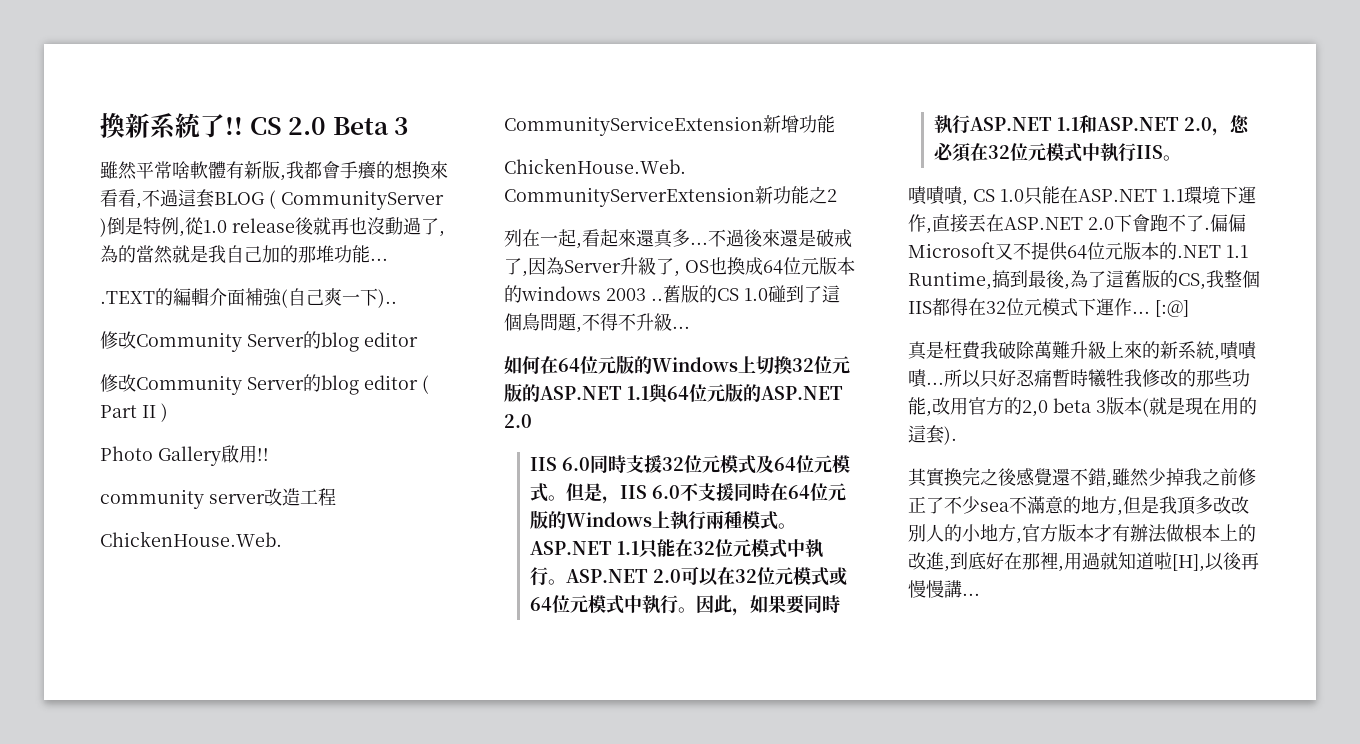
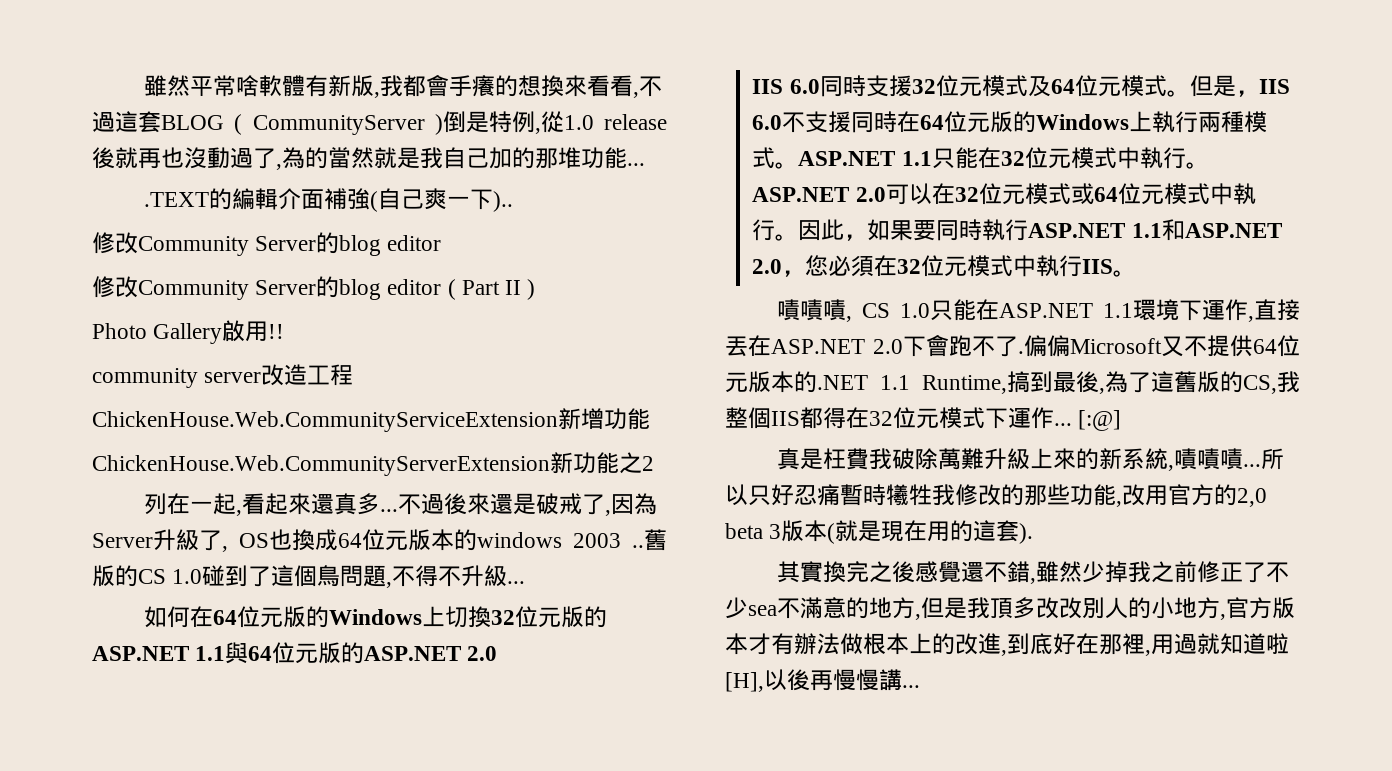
- 換新系統了!! CS 2.0 Beta 3

